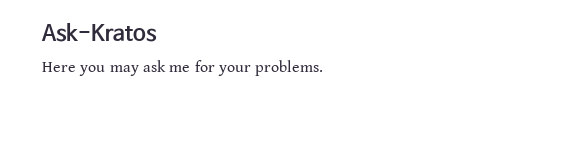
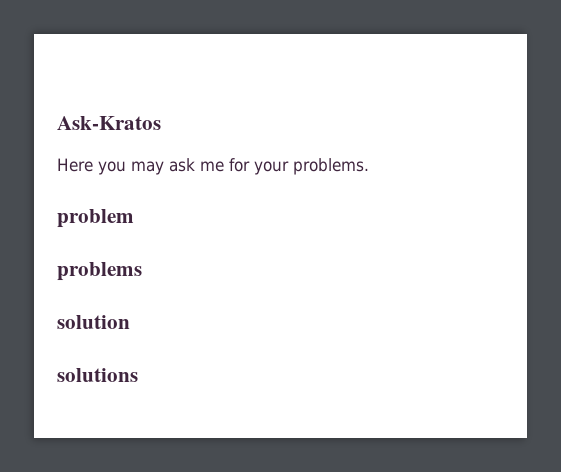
+ problem
+ problems
+ solution
+ solutions

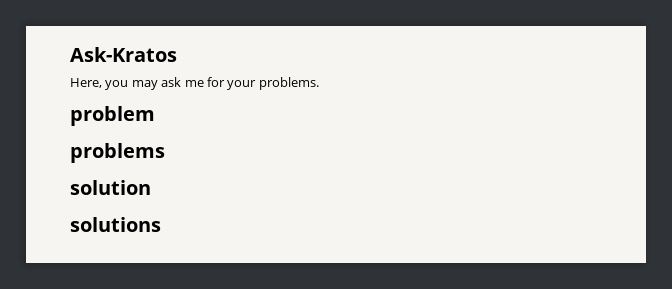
- Here you may ask me for your problems.
+ Here, you may ask me for your problems.

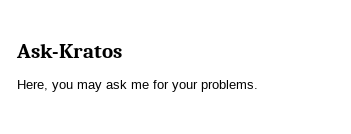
- problem
- problems
- solution
- solutions

